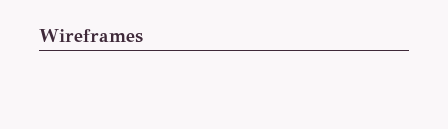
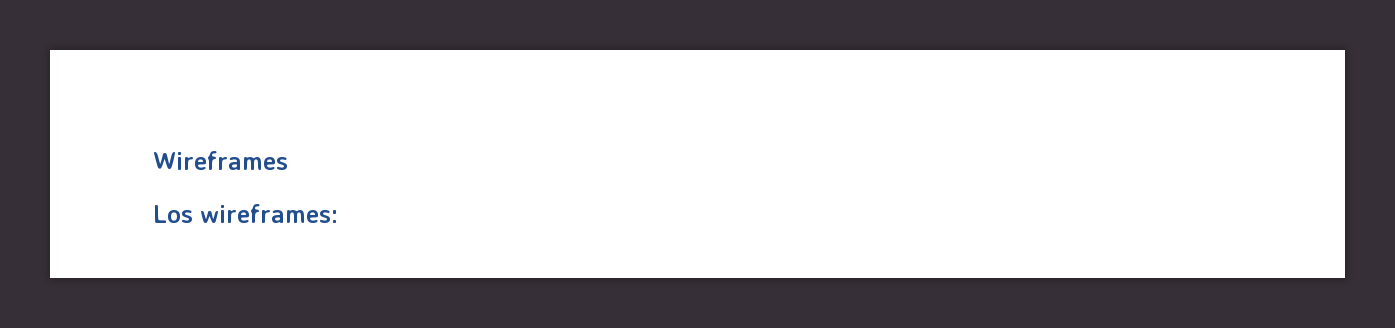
+ Los wireframes:

